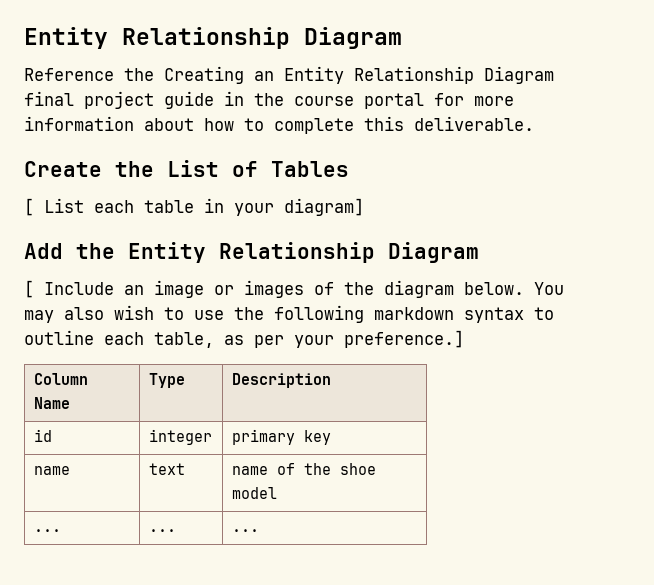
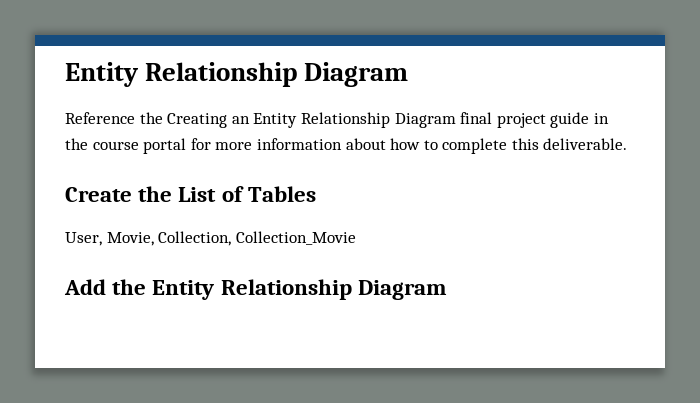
- [ List each table in your diagram]
+ User, Movie, Collection, Collection_Movie
- [ Include an image or images of the diagram below. You may also wish to use the following markdown syntax to outline each table, as per your preference.]
- Column Name | Type | Description
- id | integer | primary key
- name | text | name of the shoe model
- ... | ... | ...

